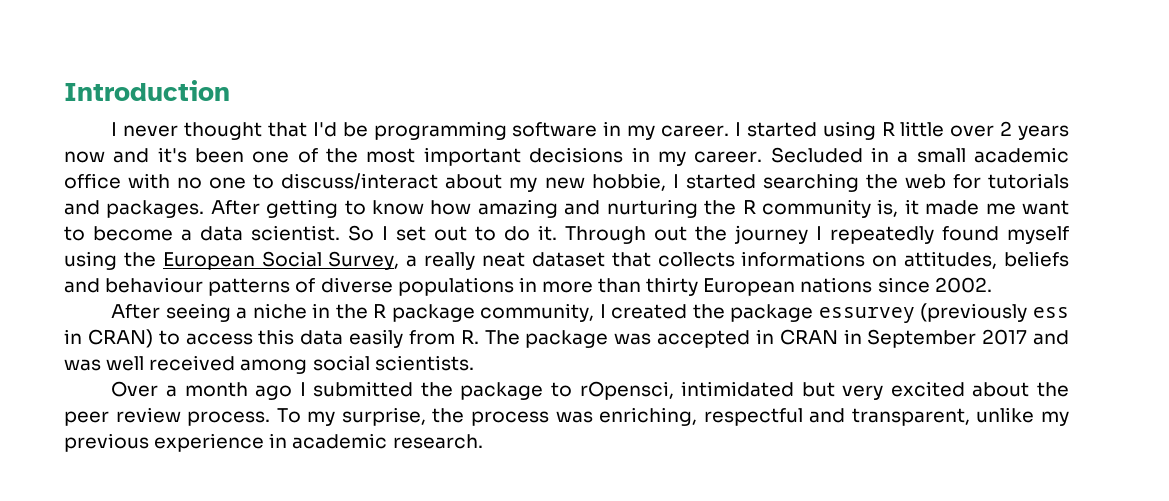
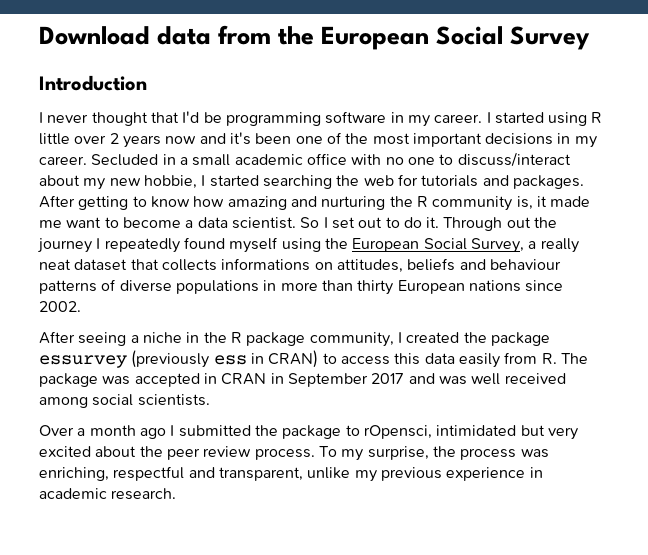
+ Download data from the European Social Survey

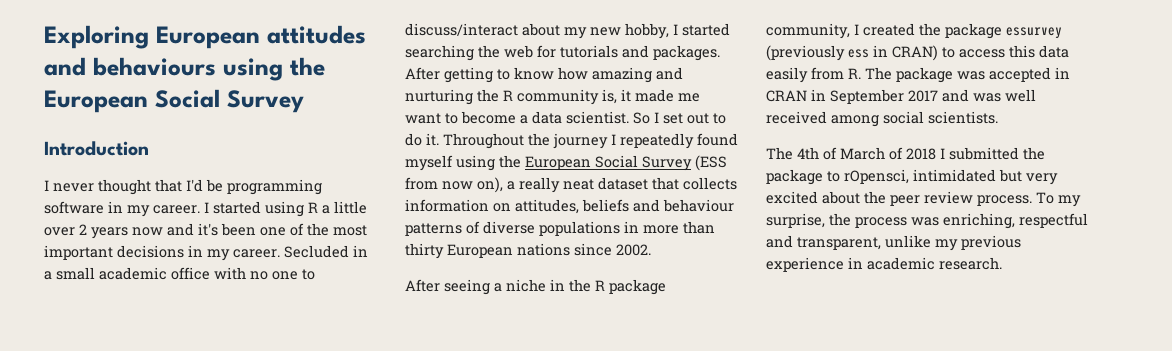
- Download data from the European Social Survey
+ Exploring European attitudes and behaviours using the European Social Survey
- I started using R little over 2 years now and it's been one of the most important decisions in my career.
+ I started using R a little over 2 years now and it's been one of the most important decisions in my career.
- Secluded in a small academic office with no one to discuss/interact about my new hobbie, I started searching the web for tutorials and packages.
+ Secluded in a small academic office with no one to discuss/interact about my new hobby, I started searching the web for tutorials and packages.
- Through out the journey I repeatedly found myself using the European Social Survey, a really neat dataset that collects informations on attitudes, beliefs and behaviour patterns of diverse populations in more than thirty European nations since 2002.
+ Throughout the journey I repeatedly found myself using the European Social Survey (ESS from now on), a really neat dataset that collects information on attitudes, beliefs and behaviour patterns of diverse populations in more than thirty European nations since 2002.
- Over a month ago I submitted the package to rOpensci, intimidated but very excited about the peer review process.
+ The 4th of March of 2018 I submitted the package to rOpensci, intimidated but very excited about the peer review process.

